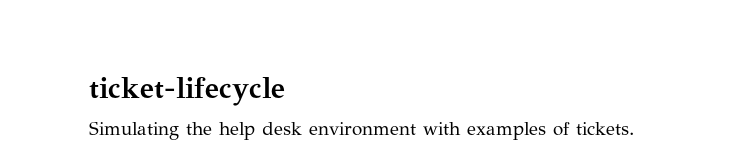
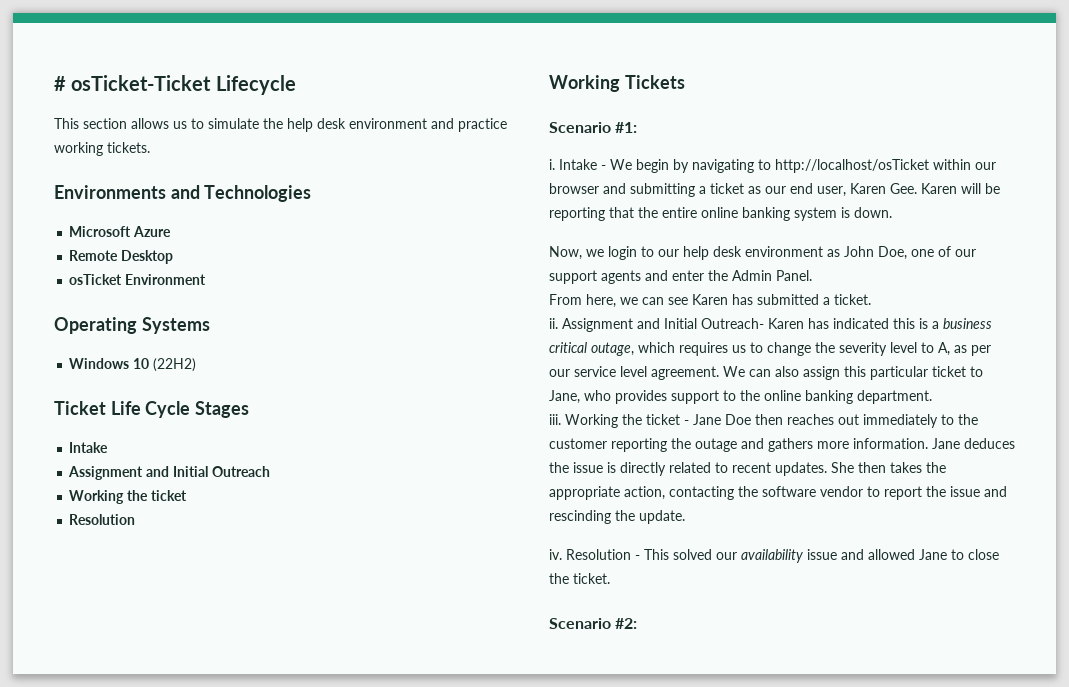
- ticket-lifecycle
- Simulating the help desk environment with examples of tickets.
+ # osTicket-Ticket Lifecycle
+ This section allows us to simulate the help desk environment and practice working tickets.
+ Environments and Technologies
+ Microsoft Azure
+ Remote Desktop
+ osTicket Environment
+ Operating Systems
+ Windows 10 (22H2)
+ Ticket Life Cycle Stages
+ Intake
+ Assignment and Initial Outreach
+ Working the ticket
+ Resolution
+ Working Tickets
+ Scenario #1:
+ i. Intake - We begin by navigating to http://localhost/osTicket within our browser and submitting a ticket as our end user, Karen Gee. Karen will be reporting that the entire online banking system is down.
+ Now, we login to our help desk environment as John Doe, one of our support agents and enter the Admin Panel.
+ From here, we can see Karen has submitted a ticket.
+ ii. Assignment and Initial Outreach- Karen has indicated this is a business critical outage, which requires us to change the severity level to A, as per our service level agreement. We can also assign this particular ticket to Jane, who provides support to the online banking department.
+ iii. Working the ticket - Jane Doe then reaches out immediately to the customer reporting the outage and gathers more information. Jane deduces the issue is directly related to recent updates. She then takes the appropriate action, contacting the software vendor to report the issue and rescinding the update.
+ iv. Resolution - This solved our availability issue and allowed Jane to close the ticket.
+ Scenario #2:

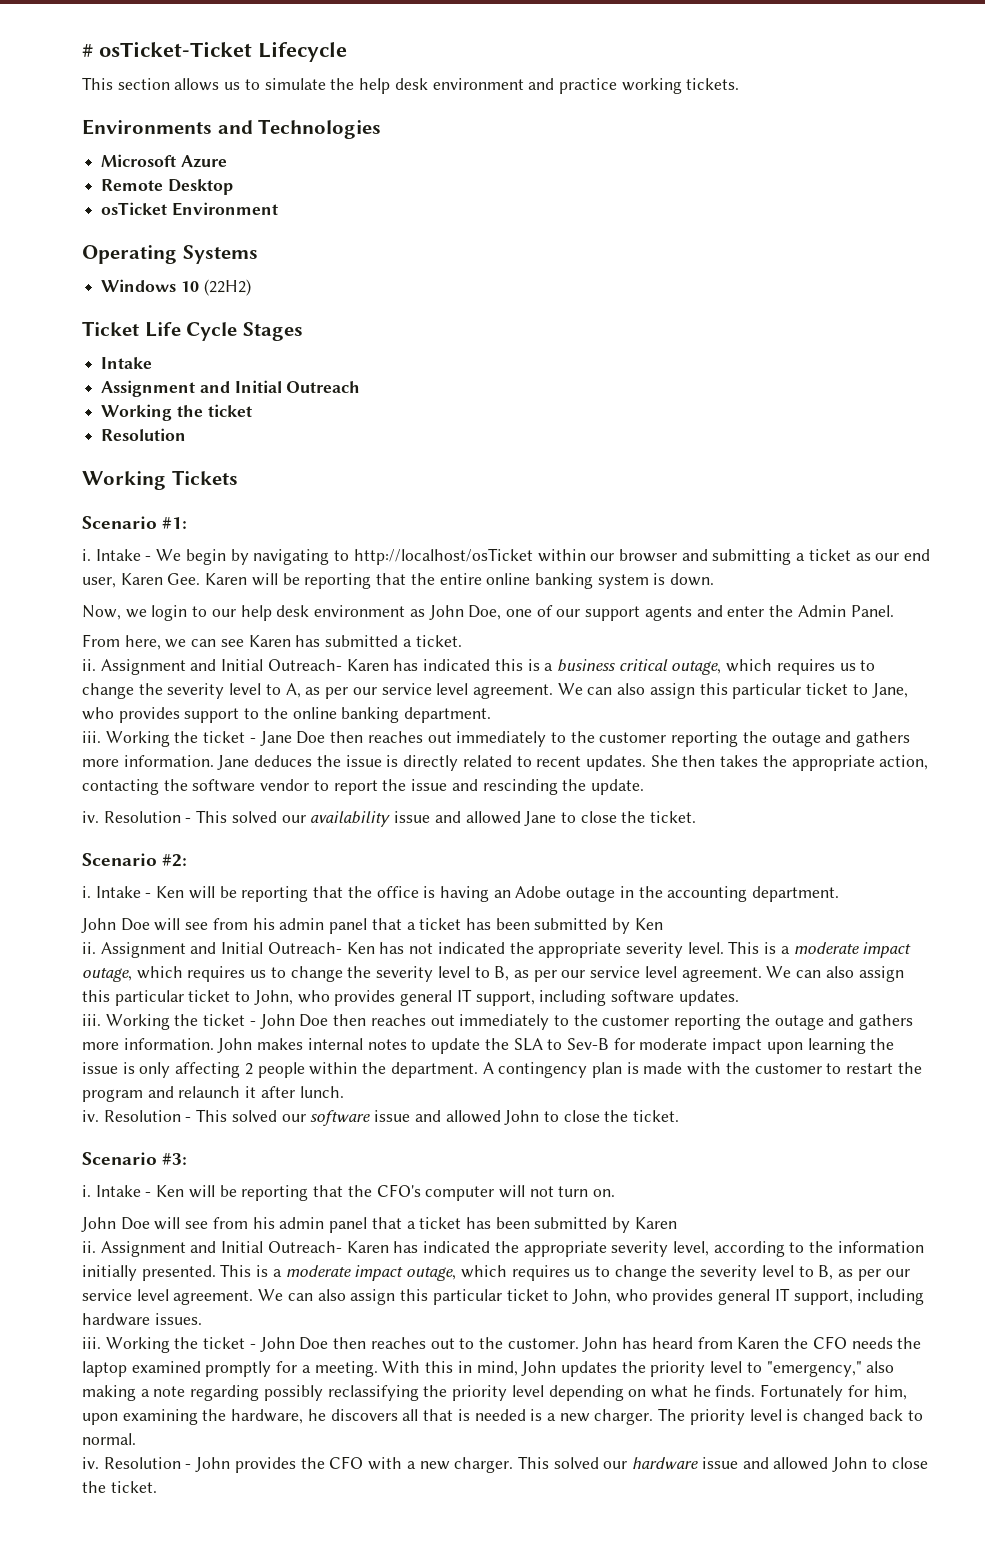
+ i. Intake - Ken will be reporting that the office is having an Adobe outage in the accounting department.
+ John Doe will see from his admin panel that a ticket has been submitted by Ken
+ ii. Assignment and Initial Outreach- Ken has not indicated the appropriate severity level. This is a moderate impact outage, which requires us to change the severity level to B, as per our service level agreement. We can also assign this particular ticket to John, who provides general IT support, including software updates.
+ iii. Working the ticket - John Doe then reaches out immediately to the customer reporting the outage and gathers more information. John makes internal notes to update the SLA to Sev-B for moderate impact upon learning the issue is only affecting 2 people within the department. A contingency plan is made with the customer to restart the program and relaunch it after lunch.
+ iv. Resolution - This solved our software issue and allowed John to close the ticket.
+ Scenario #3:
+ i. Intake - Ken will be reporting that the CFO's computer will not turn on.
+ John Doe will see from his admin panel that a ticket has been submitted by Karen
+ ii. Assignment and Initial Outreach- Karen has indicated the appropriate severity level, according to the information initially presented. This is a moderate impact outage, which requires us to change the severity level to B, as per our service level agreement. We can also assign this particular ticket to John, who provides general IT support, including hardware issues.
+ iii. Working the ticket - John Doe then reaches out to the customer. John has heard from Karen the CFO needs the laptop examined promptly for a meeting. With this in mind, John updates the priority level to "emergency," also making a note regarding possibly reclassifying the priority level depending on what he finds. Fortunately for him, upon examining the hardware, he discovers all that is needed is a new charger. The priority level is changed back to normal.
+ iv. Resolution - John provides the CFO with a new charger. This solved our hardware issue and allowed John to close the ticket.

